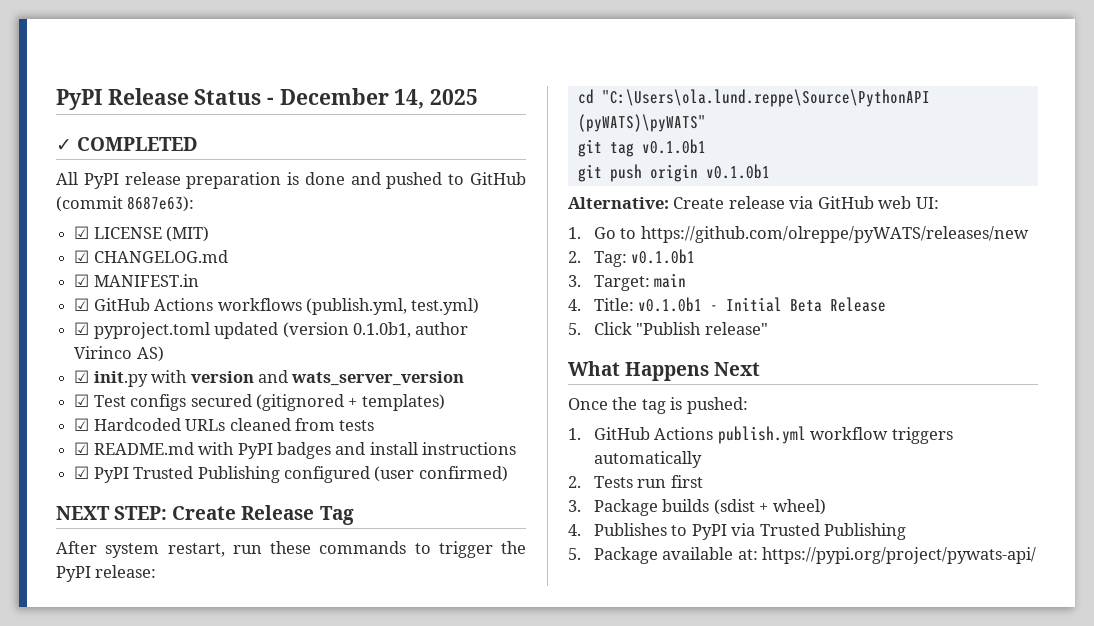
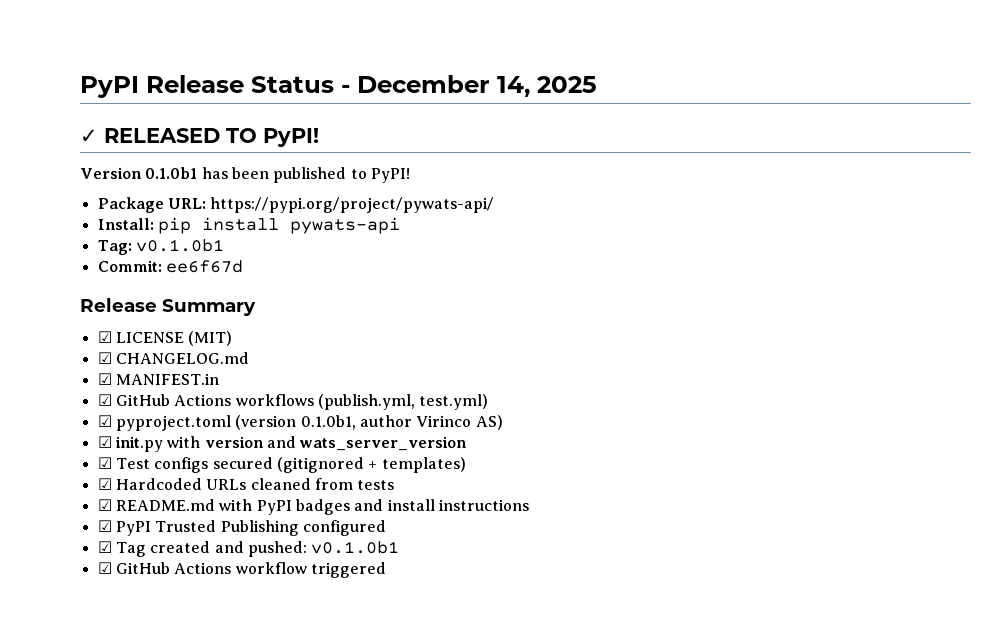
- ✓ COMPLETED
- All PyPI release preparation is done and pushed to GitHub (commit 8687e63):
+ ✓ RELEASED TO PyPI!
+ Version 0.1.0b1 has been published to PyPI!
+ Package URL: https://pypi.org/project/pywats-api/
+ Install: pip install pywats-api
+ Tag: v0.1.0b1
+ Commit: ee6f67d
+ Release Summary
- ☑ pyproject.toml updated (version 0.1.0b1, author Virinco AS)
+ ☑ pyproject.toml (version 0.1.0b1, author Virinco AS)
- ☑ PyPI Trusted Publishing configured (user confirmed)
- NEXT STEP: Create Release Tag
- After system restart, run these commands to trigger the PyPI release:
- cd "C:\Users\ola.lund.reppe\Source\PythonAPI (pyWATS)\pyWATS"
- git tag v0.1.0b1
- git push origin v0.1.0b1
- Alternative: Create release via GitHub web UI:
- 1. Go to https://github.com/olreppe/pyWATS/releases/new
- 2. Tag: v0.1.0b1
- 3. Target: main
- 4. Title: v0.1.0b1 - Initial Beta Release
- 5. Click "Publish release"
- What Happens Next
- Once the tag is pushed:
- 1. GitHub Actions publish.yml workflow triggers automatically
- 2. Tests run first
- 3. Package builds (sdist + wheel)
- 4. Publishes to PyPI via Trusted Publishing
- 5. Package available at: https://pypi.org/project/pywats-api/
+ ☑ PyPI Trusted Publishing configured
+ ☑ Tag created and pushed: v0.1.0b1
+ ☑ GitHub Actions workflow triggered

